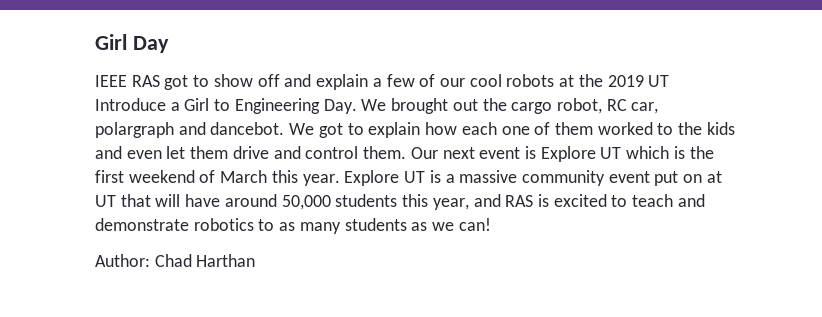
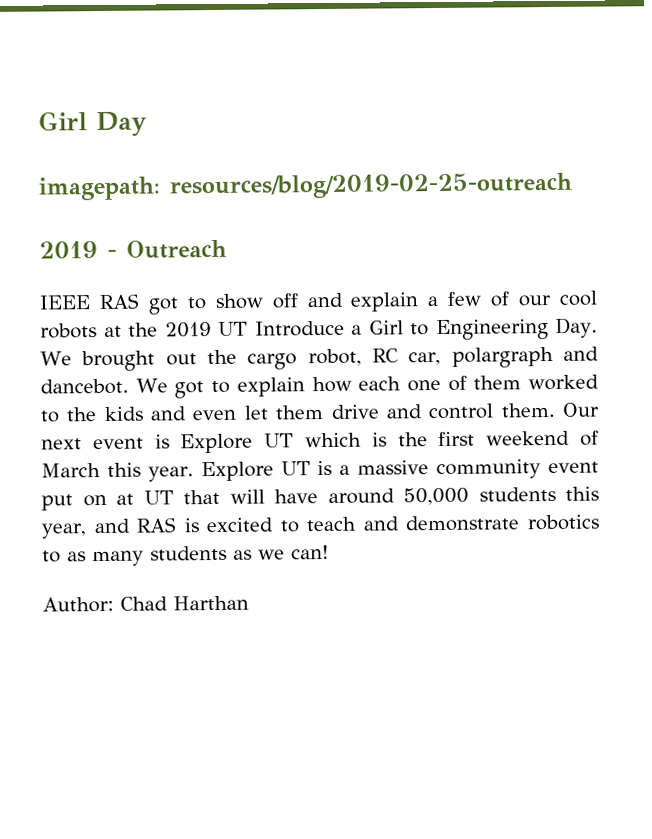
+ imagepath: resources/blog/2019-02-25-outreach
+ 2019 - Outreach

